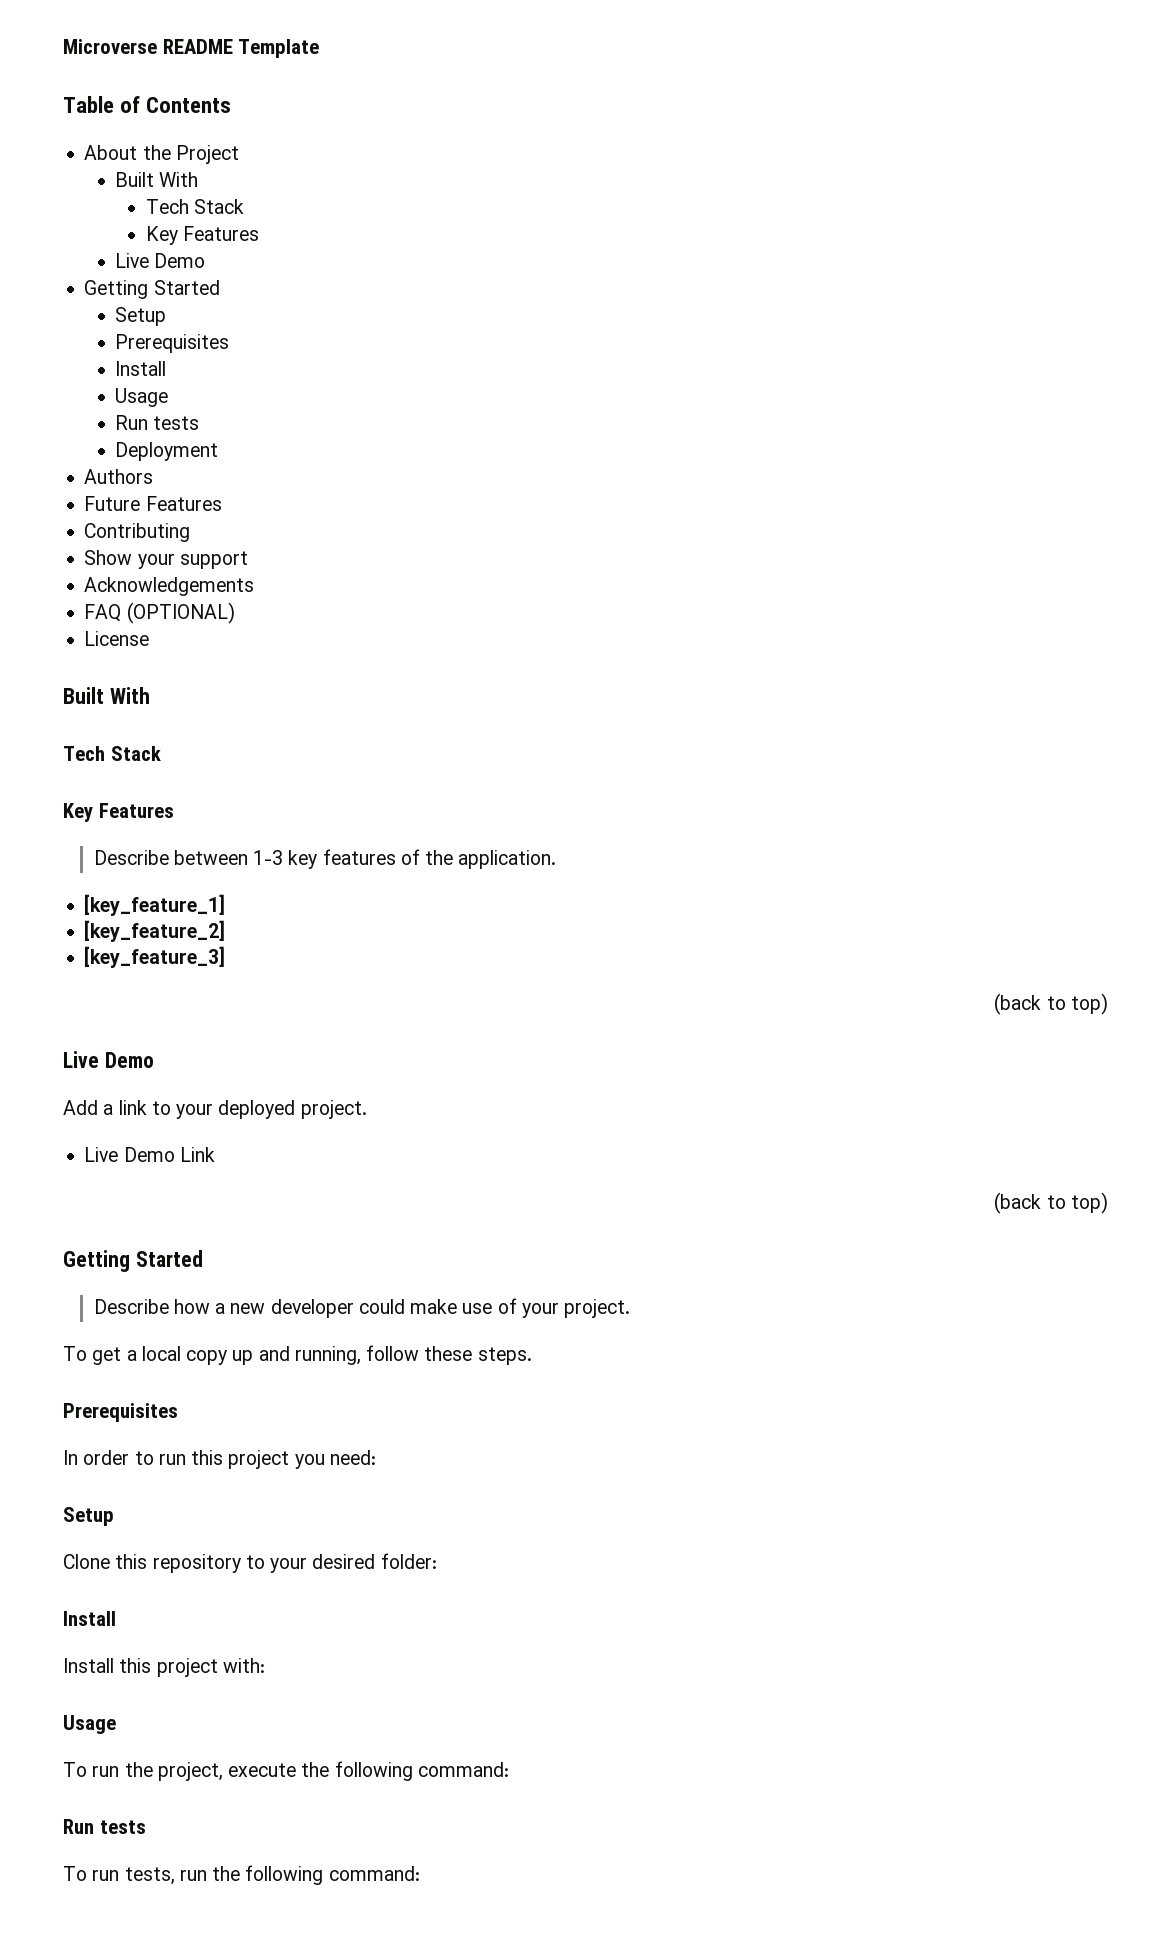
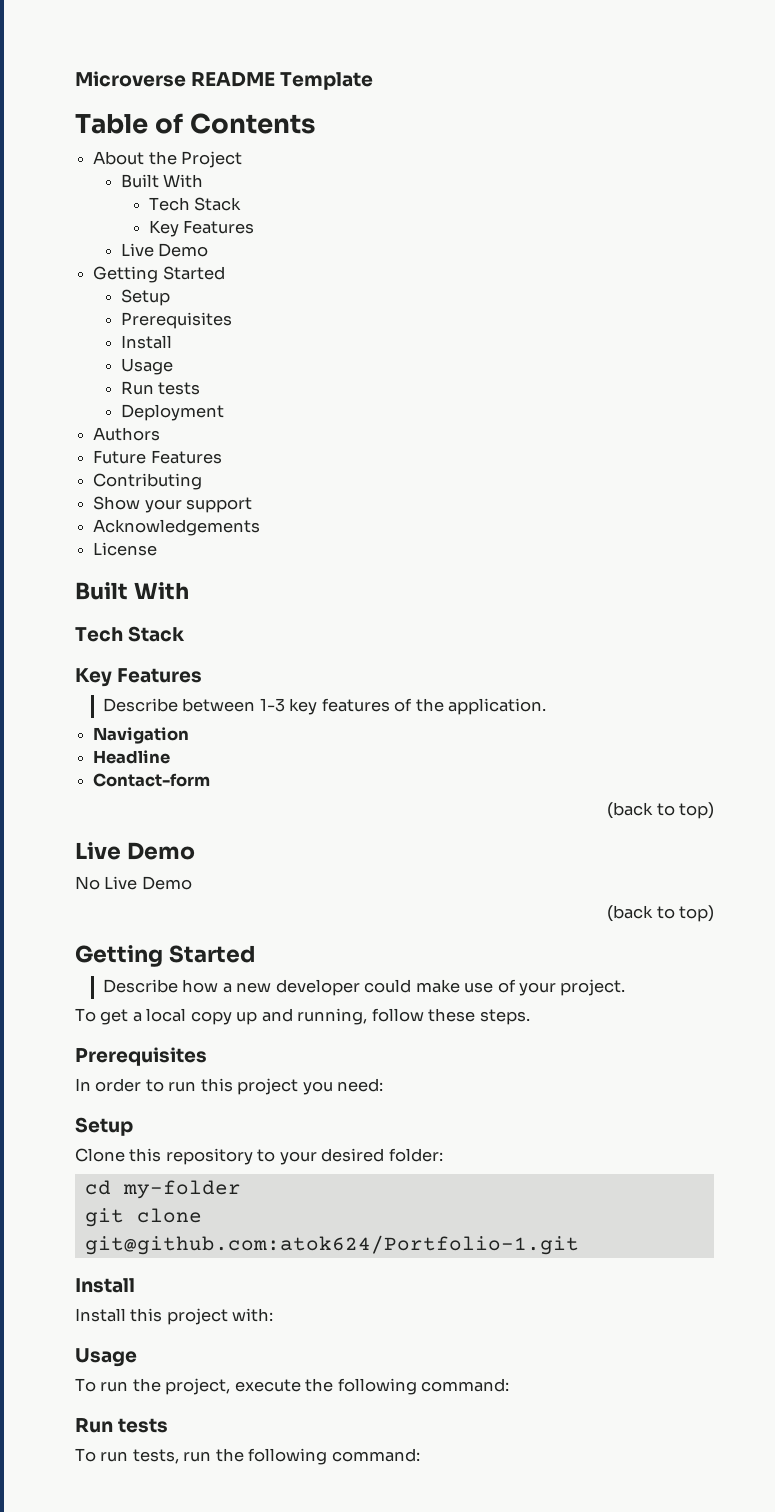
- FAQ (OPTIONAL)
- [key_feature_1]
- [key_feature_2]
- [key_feature_3]
+ Navigation
+ Headline
+ Contact-form
- Add a link to your deployed project.
- Live Demo Link
+ No Live Demo
+ cd my-folder
+ git clone git@github.com:atok624/Portfolio-1.git

